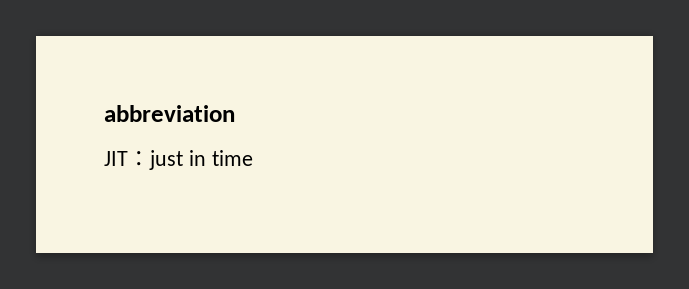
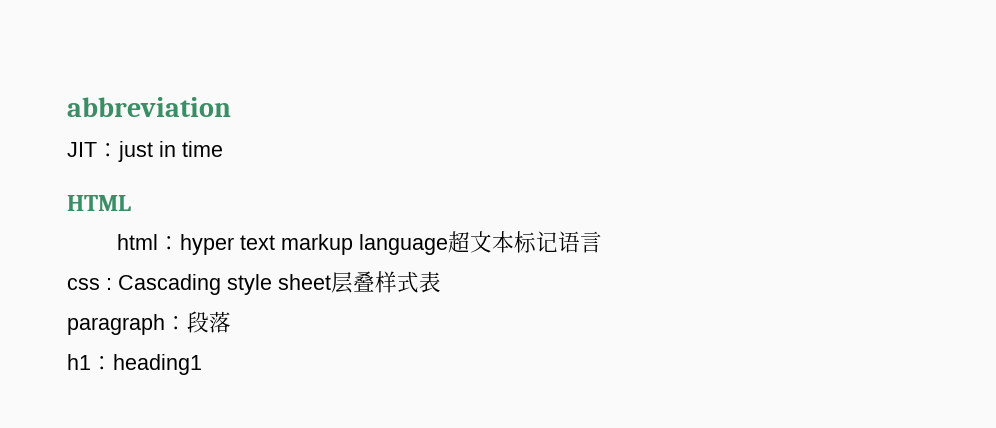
+ HTML
+ html：hyper text markup language超文本标记语言
+ css : Cascading style sheet层叠样式表
+ paragraph：段落
+ h1：heading1

